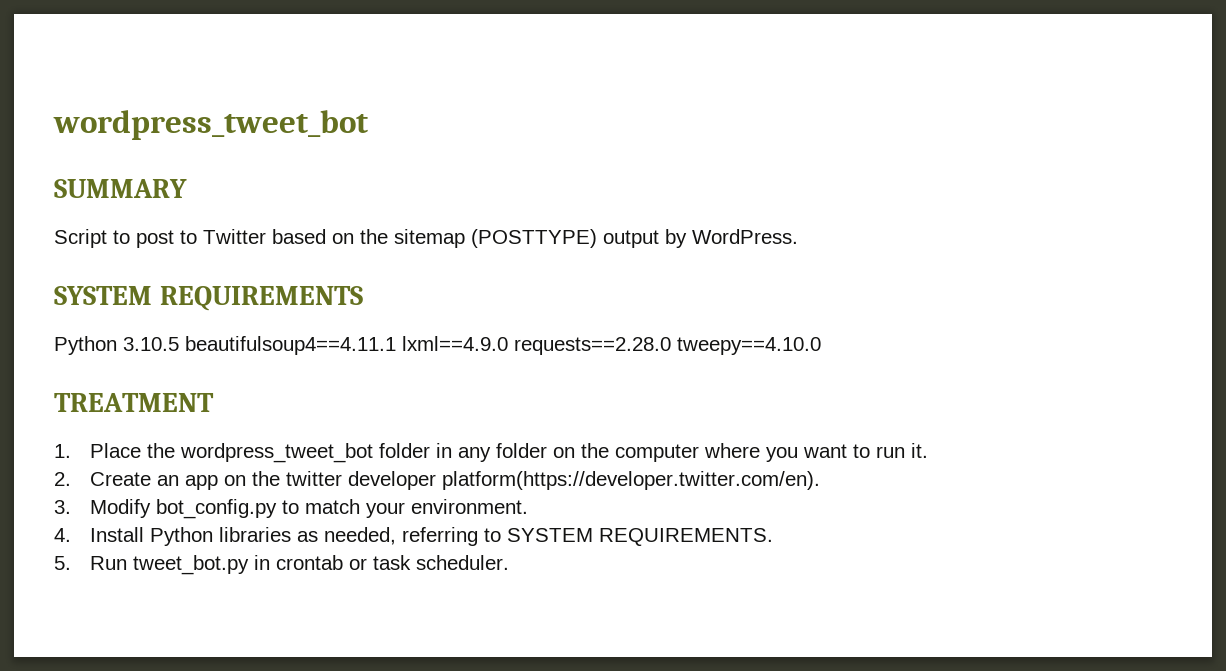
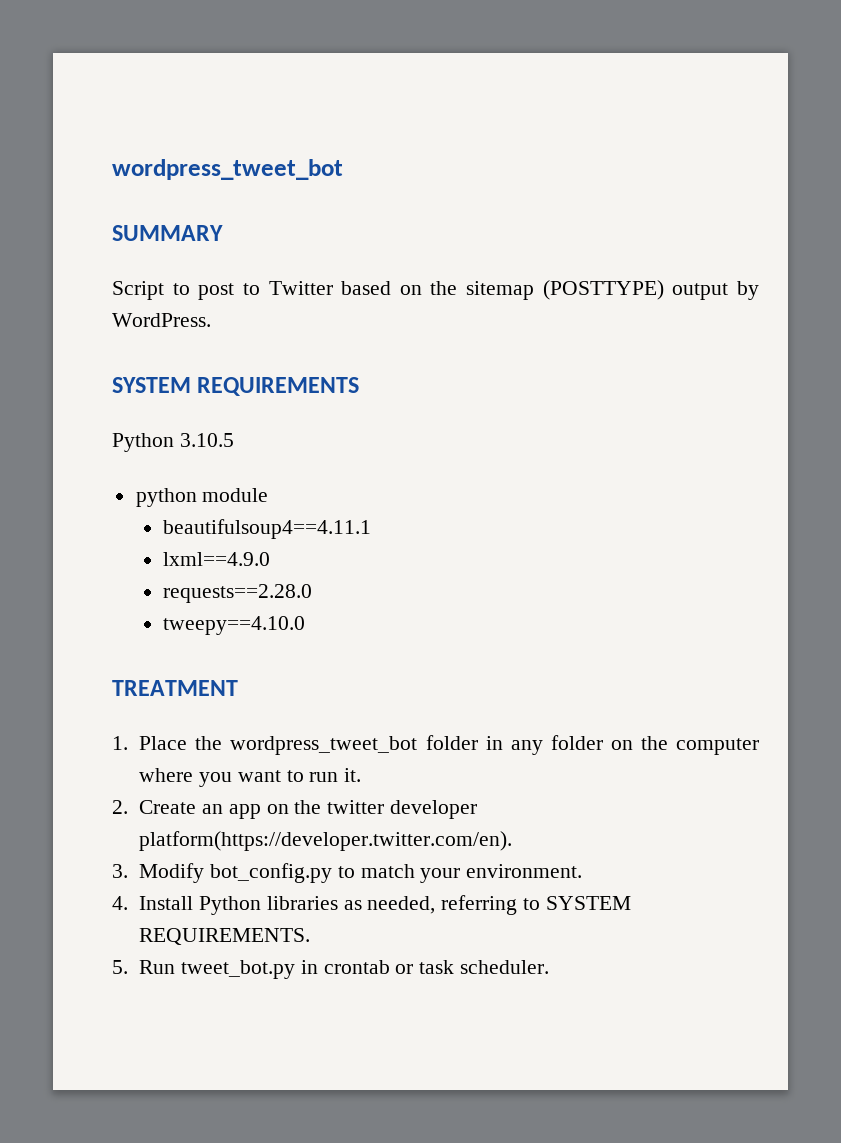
- Python 3.10.5 beautifulsoup4==4.11.1 lxml==4.9.0 requests==2.28.0 tweepy==4.10.0
+ Python 3.10.5
+ python module
+ beautifulsoup4==4.11.1
+ lxml==4.9.0
+ requests==2.28.0
+ tweepy==4.10.0

